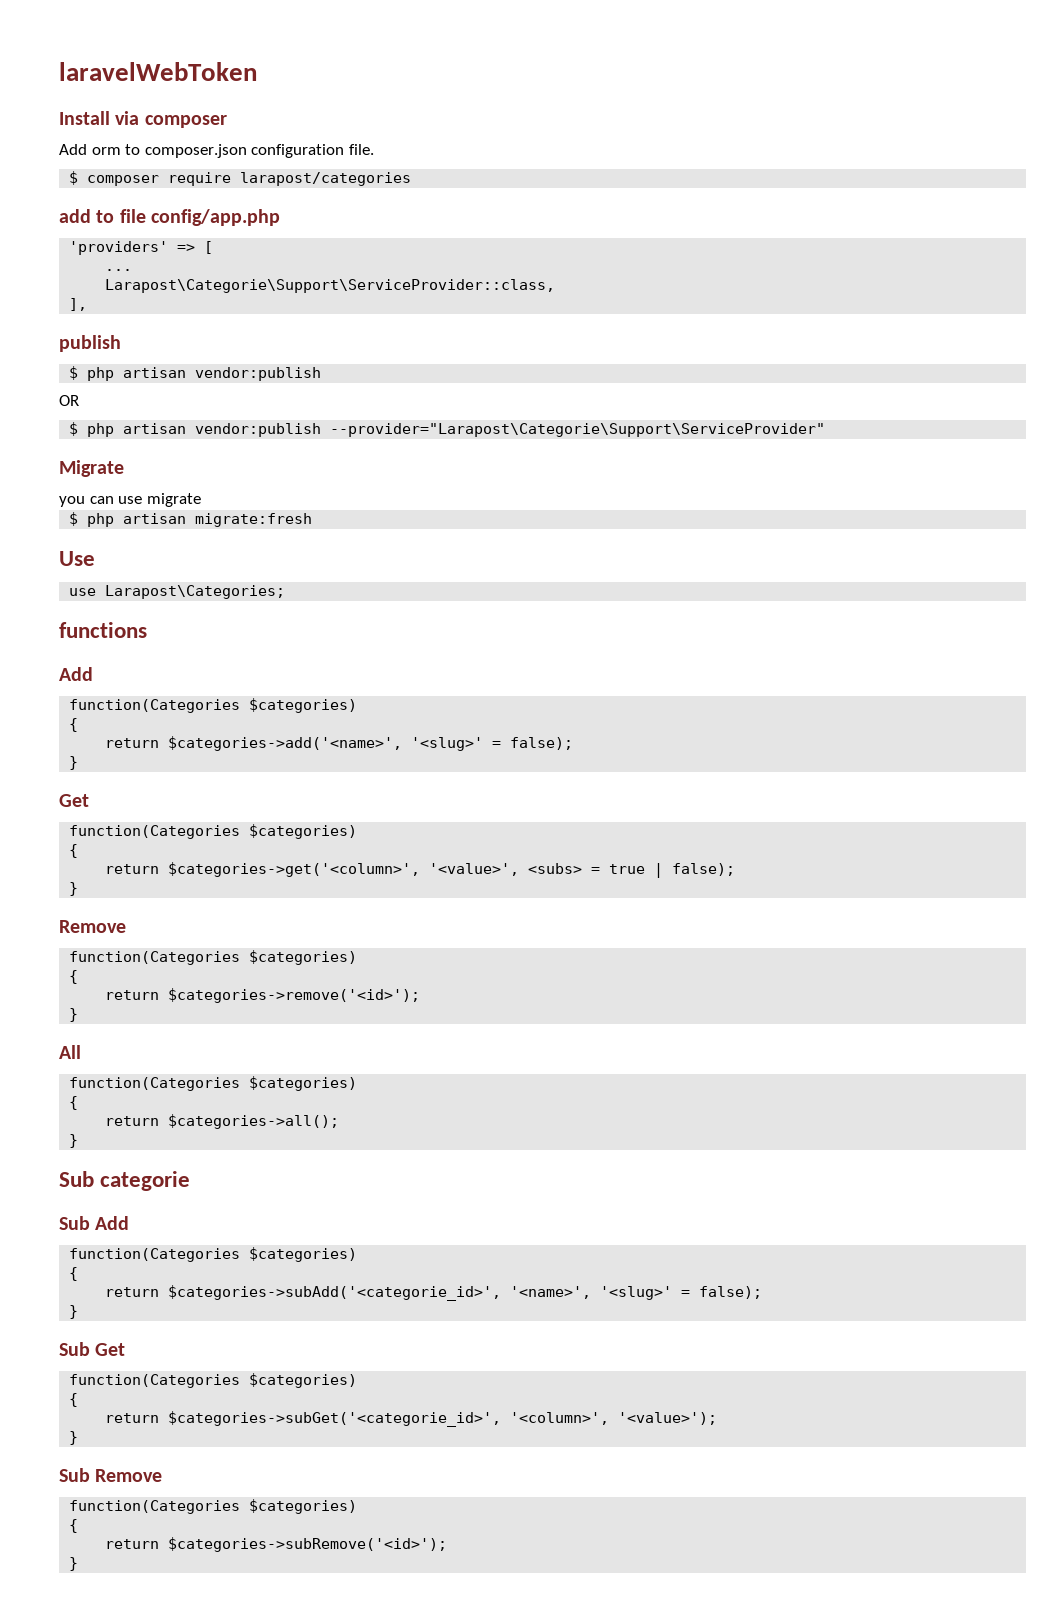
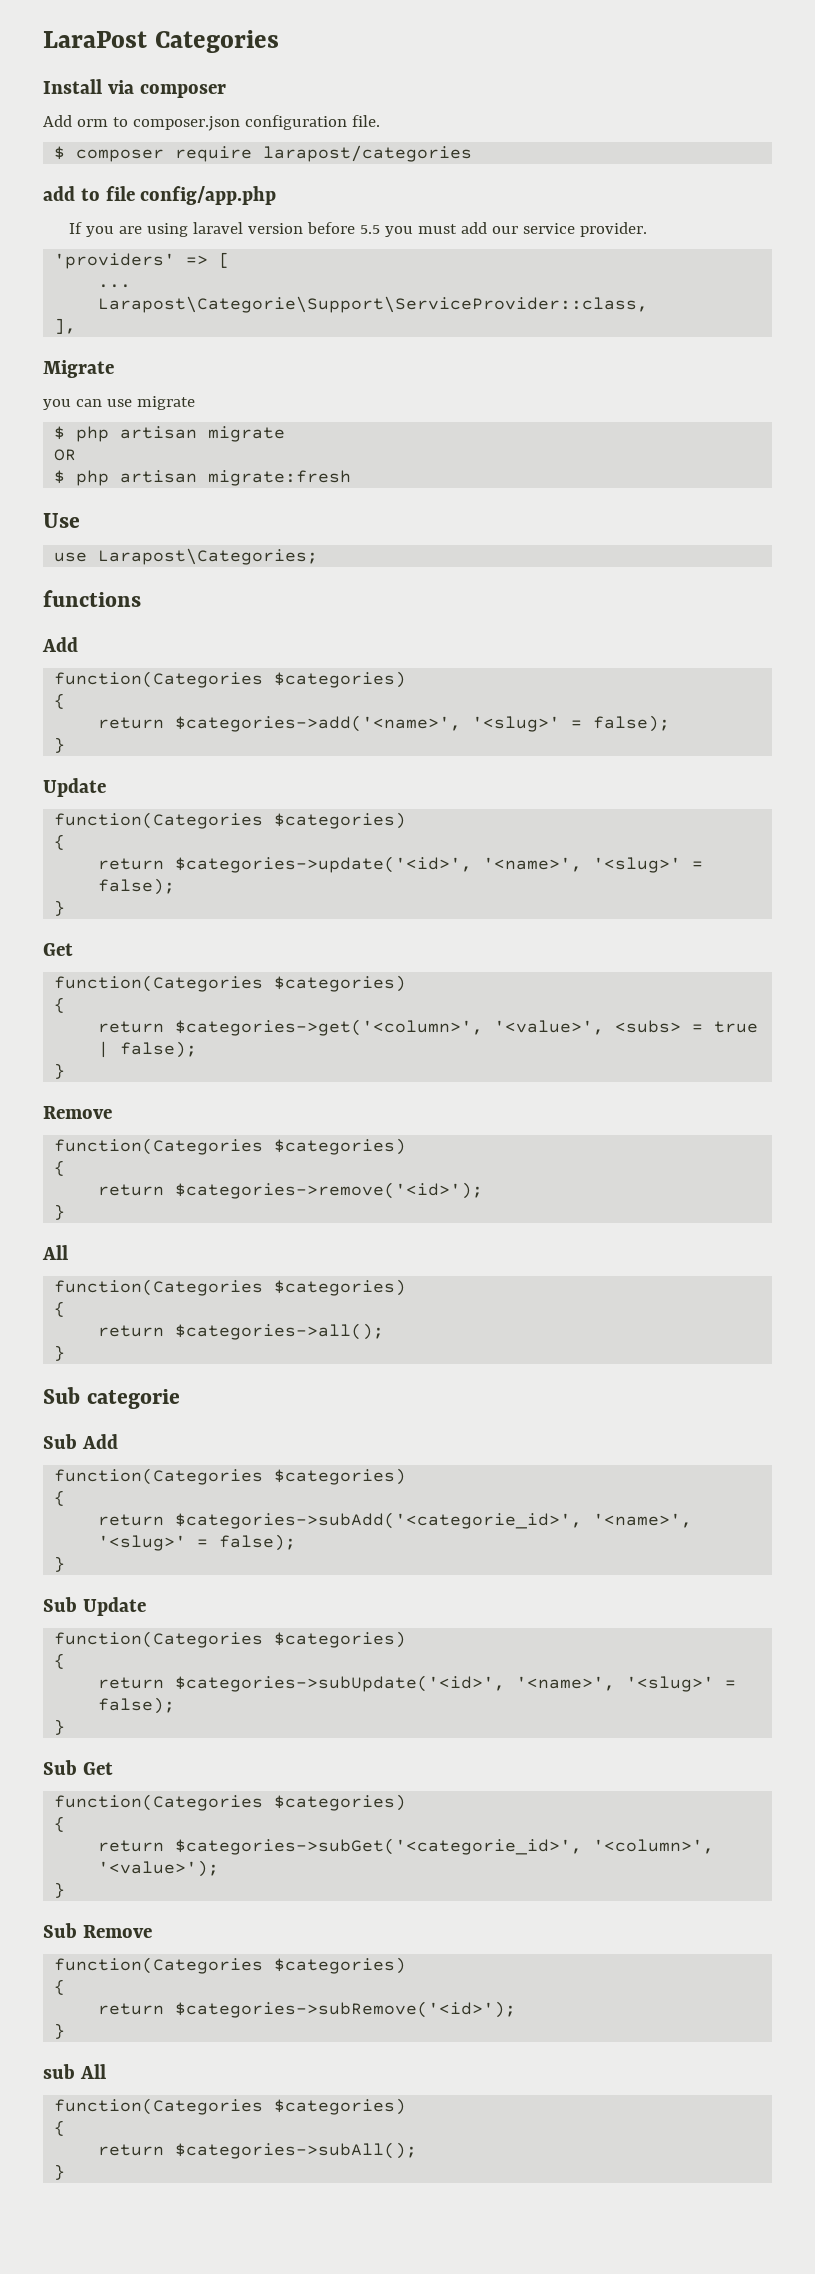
- laravelWebToken
+ LaraPost Categories
+ If you are using laravel version before 5.5 you must add our service provider.
- publish
- $ php artisan vendor:publish
- OR
- $ php artisan vendor:publish --provider="Larapost\Categorie\Support\ServiceProvider"
+ $ php artisan migrate
+ OR
  return $categories->add('<name>', '<slug>' = false);
+ }
+ Update
+ function(Categories $categories)
+ {
+ return $categories->update('<id>', '<name>', '<slug>' = false);
+ Sub Update
+ function(Categories $categories)
+ {
+ return $categories->subUpdate('<id>', '<name>', '<slug>' = false);
+ }
+ sub All
+ function(Categories $categories)
+ {
+ return $categories->subAll();
+ }

